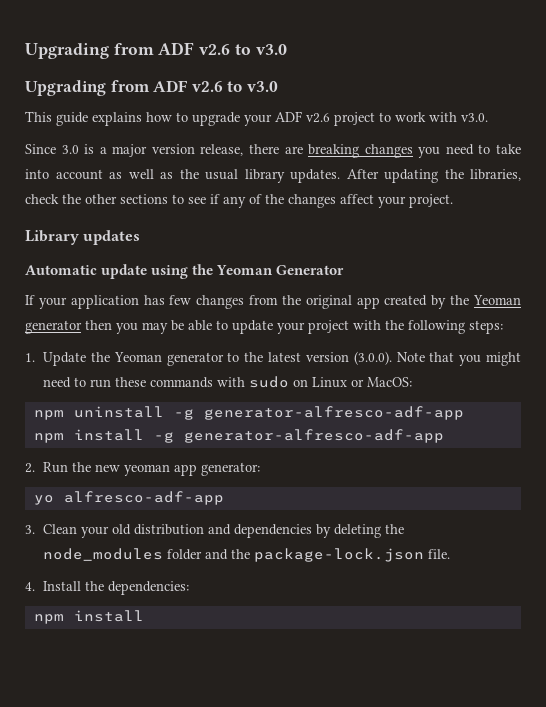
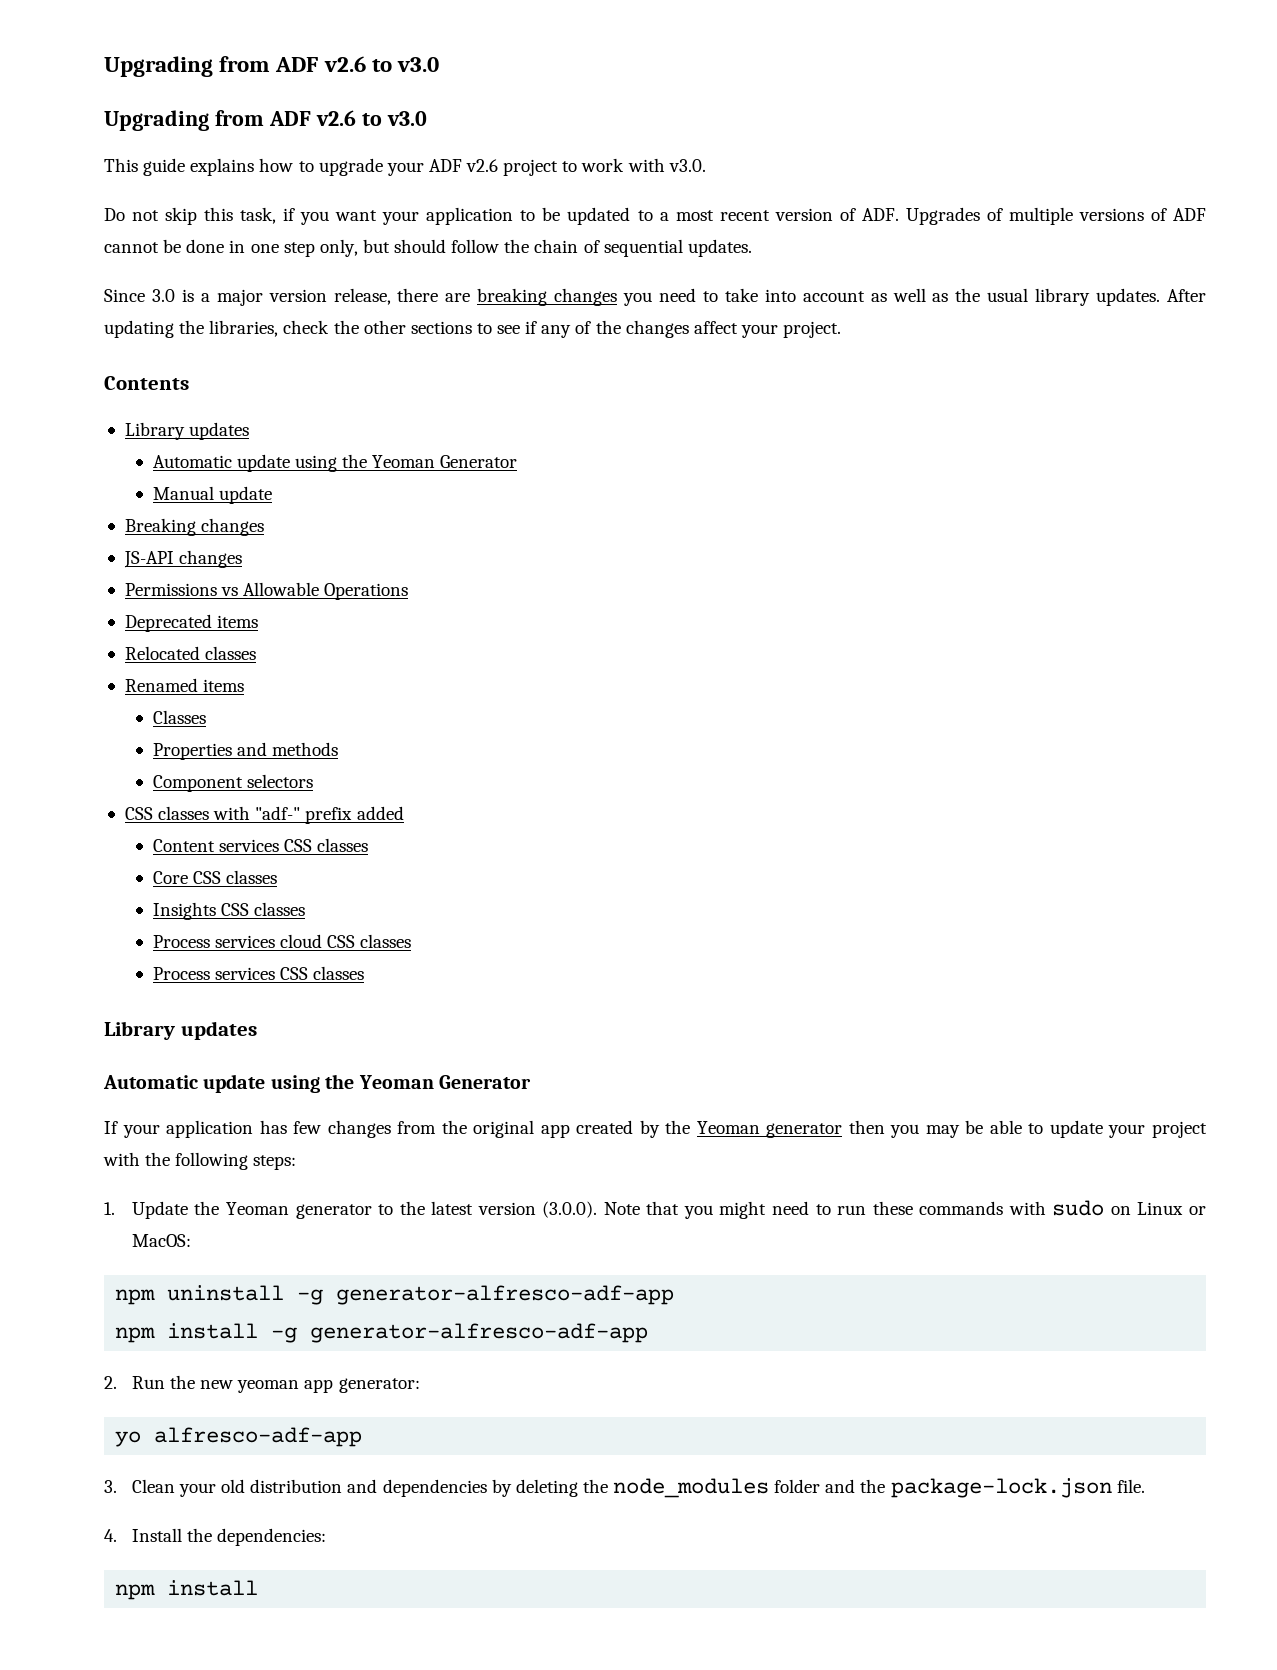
+ Do not skip this task, if you want your application to be updated to a most recent version of ADF. Upgrades of multiple versions of ADF cannot be done in one step only, but should follow the chain of sequential updates.
+ Contents
+ Library updates
+ Automatic update using the Yeoman Generator
+ Manual update
+ Breaking changes
+ JS-API changes
+ Permissions vs Allowable Operations
+ Deprecated items
+ Relocated classes
+ Renamed items
+ Classes
+ Properties and methods
+ Component selectors
+ CSS classes with "adf-" prefix added
+ Content services CSS classes
+ Core CSS classes
+ Insights CSS classes
+ Process services cloud CSS classes
+ Process services CSS classes

